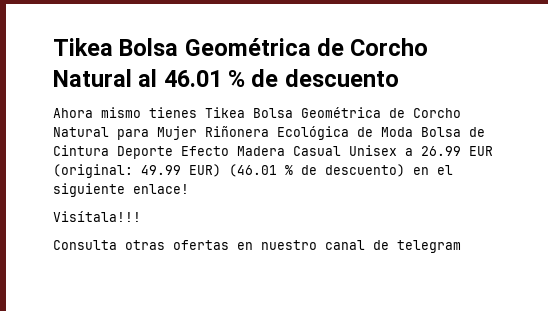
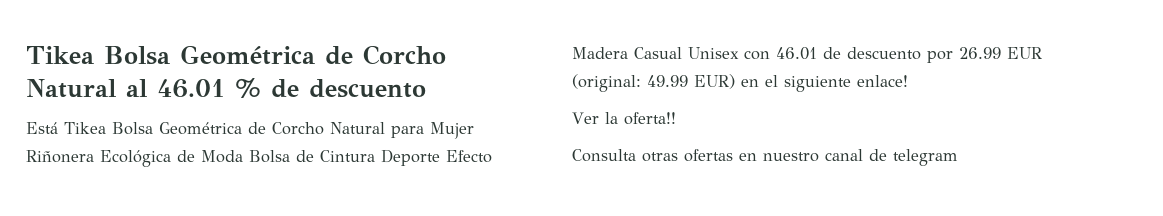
- Ahora mismo tienes Tikea Bolsa Geométrica de Corcho Natural para Mujer Riñonera Ecológica de Moda Bolsa de Cintura Deporte Efecto Madera Casual Unisex a 26.99 EUR (original: 49.99 EUR) (46.01 % de descuento) en el siguiente enlace!
+ Está Tikea Bolsa Geométrica de Corcho Natural para Mujer Riñonera Ecológica de Moda Bolsa de Cintura Deporte Efecto Madera Casual Unisex con 46.01 de descuento por 26.99 EUR (original: 49.99 EUR) en el siguiente enlace!
- Visítala!!!
+ Ver la oferta!!

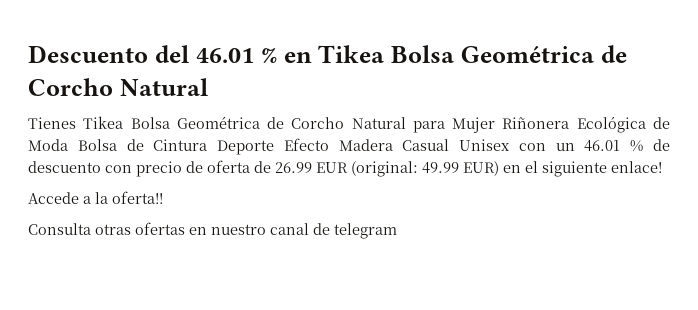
- Tikea Bolsa Geométrica de Corcho Natural al 46.01 % de descuento
- Está Tikea Bolsa Geométrica de Corcho Natural para Mujer Riñonera Ecológica de Moda Bolsa de Cintura Deporte Efecto Madera Casual Unisex con 46.01 de descuento por 26.99 EUR (original: 49.99 EUR) en el siguiente enlace!
+ Descuento del 46.01 % en Tikea Bolsa Geométrica de Corcho Natural
+ Tienes Tikea Bolsa Geométrica de Corcho Natural para Mujer Riñonera Ecológica de Moda Bolsa de Cintura Deporte Efecto Madera Casual Unisex con un 46.01 % de descuento con precio de oferta de 26.99 EUR (original: 49.99 EUR) en el siguiente enlace!
- Ver la oferta!!
+ Accede a la oferta!!

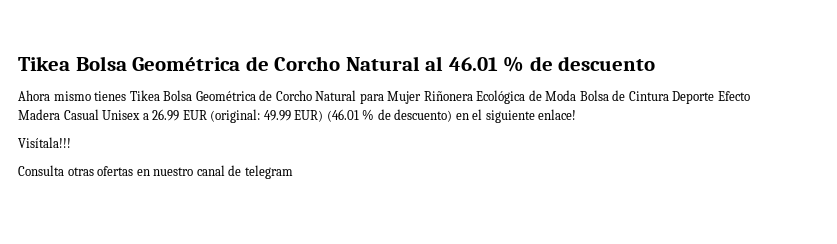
- Descuento del 46.01 % en Tikea Bolsa Geométrica de Corcho Natural
- Tienes Tikea Bolsa Geométrica de Corcho Natural para Mujer Riñonera Ecológica de Moda Bolsa de Cintura Deporte Efecto Madera Casual Unisex con un 46.01 % de descuento con precio de oferta de 26.99 EUR (original: 49.99 EUR) en el siguiente enlace!
+ Tikea Bolsa Geométrica de Corcho Natural al 46.01 % de descuento
+ Ahora mismo tienes Tikea Bolsa Geométrica de Corcho Natural para Mujer Riñonera Ecológica de Moda Bolsa de Cintura Deporte Efecto Madera Casual Unisex a 26.99 EUR (original: 49.99 EUR) (46.01 % de descuento) en el siguiente enlace!
- Accede a la oferta!!
+ Visítala!!!

